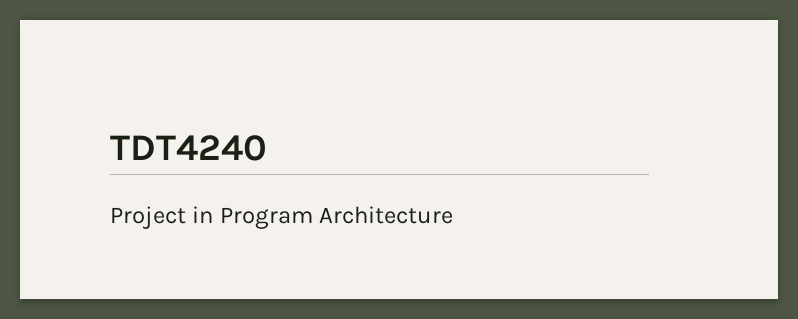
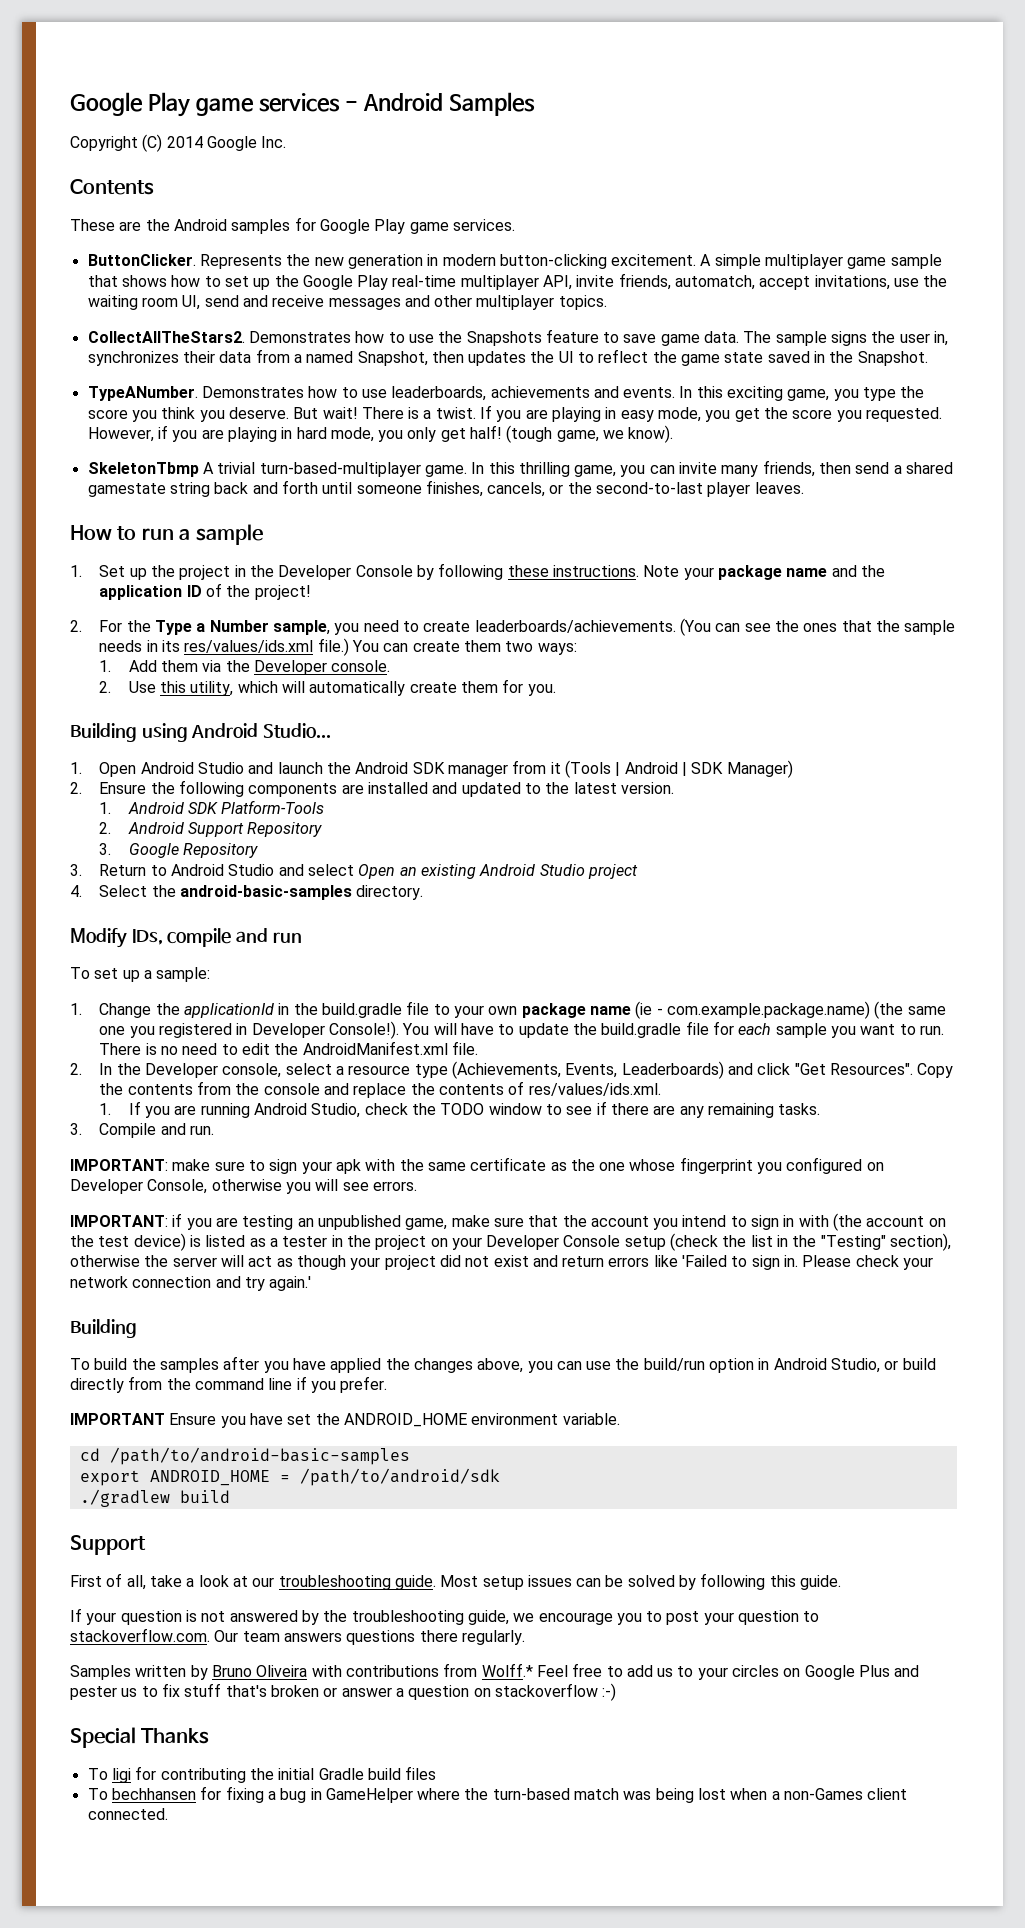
- TDT4240
- Project in Program Architecture
+ Google Play game services - Android Samples
+ Copyright (C) 2014 Google Inc.
+ Contents
+ These are the Android samples for Google Play game services.
+ ButtonClicker. Represents the new generation in modern button-clicking excitement. A simple multiplayer game sample that shows how to set up the Google Play real-time multiplayer API, invite friends, automatch, accept invitations, use the waiting room UI, send and receive messages and other multiplayer topics.
+ CollectAllTheStars2. Demonstrates how to use the Snapshots feature to save game data. The sample signs the user in, synchronizes their data from a named Snapshot, then updates the UI to reflect the game state saved in the Snapshot.
+ TypeANumber. Demonstrates how to use leaderboards, achievements and events. In this exciting game, you type the score you think you deserve. But wait! There is a twist. If you are playing in easy mode, you get the score you requested. However, if you are playing in hard mode, you only get half! (tough game, we know).
+ SkeletonTbmp A trivial turn-based-multiplayer game. In this thrilling game, you can invite many friends, then send a shared gamestate string back and forth until someone finishes, cancels, or the second-to-last player leaves.
+ How to run a sample
+ 1. Set up the project in the Developer Console by following these instructions. Note your package name and the application ID of the project!
+ 2. For the Type a Number sample, you need to create leaderboards/achievements. (You can see the ones that the sample needs in its res/values/ids.xml file.) You can create them two ways:
+ 1. Add them via the Developer console.
+ 2. Use this utility, which will automatically create them for you.
+ Building using Android Studio...
+ 1. Open Android Studio and launch the Android SDK manager from it (Tools | Android | SDK Manager)
+ 2. Ensure the following components are installed and updated to the latest version.
+ 1. Android SDK Platform-Tools
+ 2. Android Support Repository
+ 3. Google Repository
+ 3. Return to Android Studio and select Open an existing Android Studio project
+ 4. Select the android-basic-samples directory.
+ Modify IDs, compile and run
+ To set up a sample:
+ 1. Change the applicationId in the build.gradle file to your own package name (ie - com.example.package.name) (the same one you registered in Developer Console!). You will have to update the build.gradle file for each sample you want to run. There is no need to edit the AndroidManifest.xml file.
+ 2. In the Developer console, select a resource type (Achievements, Events, Leaderboards) and click "Get Resources". Copy the contents from the console and replace the contents of res/values/ids.xml.
+ 1. If you are running Android Studio, check the TODO window to see if there are any remaining tasks.
+ 3. Compile and run.
+ IMPORTANT: make sure to sign your apk with the same certificate as the one whose fingerprint you configured on Developer Console, otherwise you will see errors.
+ IMPORTANT: if you are testing an unpublished game, make sure that the account you intend to sign in with (the account on the test device) is listed as a tester in the project on your Developer Console setup (check the list in the "Testing" section), otherwise the server will act as though your project did not exist and return errors like 'Failed to sign in. Please check your network connection and try again.'
+ Building
+ To build the samples after you have applied the changes above, you can use the build/run option in Android Studio, or build directly from the command line if you prefer.
+ IMPORTANT Ensure you have set the ANDROID_HOME environment variable.
+ cd /path/to/android-basic-samples
+ export ANDROID_HOME = /path/to/android/sdk
+ ./gradlew build
+ Support
+ First of all, take a look at our troubleshooting guide. Most setup issues can be solved by following this guide.
+ If your question is not answered by the troubleshooting guide, we encourage you to post your question to stackoverflow.com. Our team answers questions there regularly.
+ Samples written by Bruno Oliveira with contributions from Wolff.* Feel free to add us to your circles on Google Plus and pester us to fix stuff that's broken or answer a question on stackoverflow :-)
+ Special Thanks
+ To ligi for contributing the initial Gradle build files
+ To bechhansen for fixing a bug in GameHelper where the turn-based match was being lost when a non-Games client connected.

